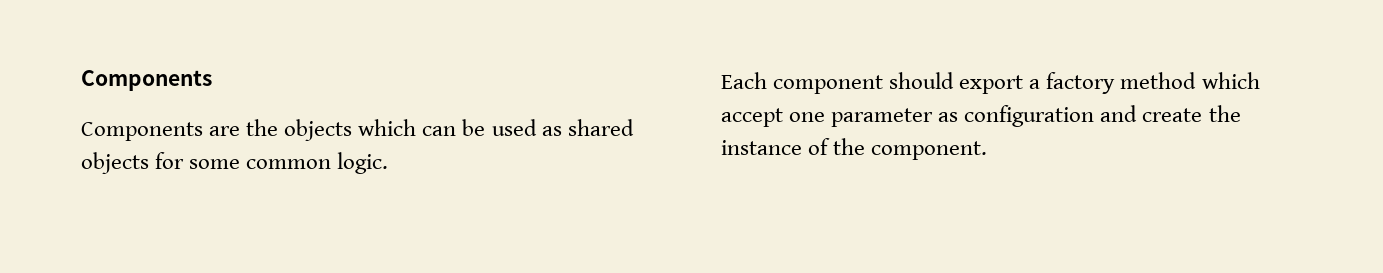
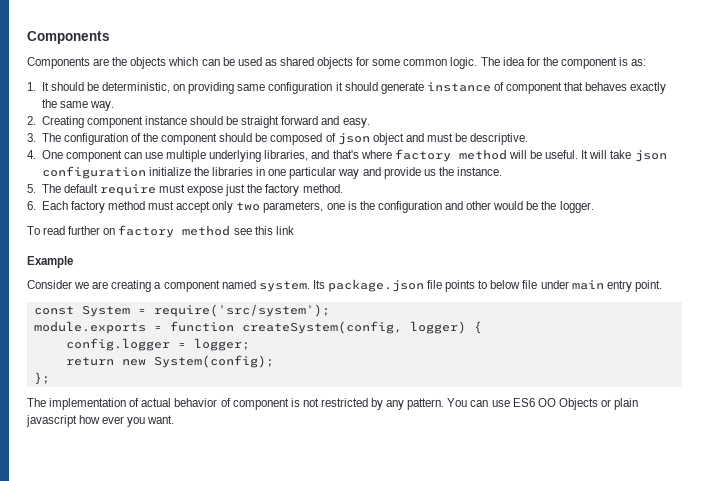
- Components are the objects which can be used as shared objects for some common logic.
- Each component should export a factory method which accept one parameter as configuration and create the instance of the component.
+ Components are the objects which can be used as shared objects for some common logic. The idea for the component is as:
+ 1. It should be deterministic, on providing same configuration it should generate instance of component that behaves exactly the same way.
+ 2. Creating component instance should be straight forward and easy.
+ 3. The configuration of the component should be composed of json object and must be descriptive.
+ 4. One component can use multiple underlying libraries, and that's where factory method will be useful. It will take json configuration initialize the libraries in one particular way and provide us the instance.
+ 5. The default require must expose just the factory method.
+ 6. Each factory method must accept only two parameters, one is the configuration and other would be the logger.
+ To read further on factory method see this link
+ Example
+ Consider we are creating a component named system. Its package.json file points to below file under main entry point.
+ const System = require('src/system');
+ module.exports = function createSystem(config, logger) {
+ config.logger = logger;
+ return new System(config);
+ };
+ The implementation of actual behavior of component is not restricted by any pattern. You can use ES6 OO Objects or plain javascript how ever you want.

